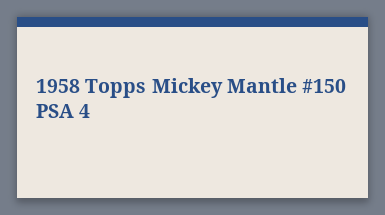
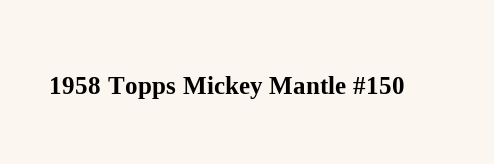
- 1958 Topps Mickey Mantle #150 PSA 4
+ 1958 Topps Mickey Mantle #150

